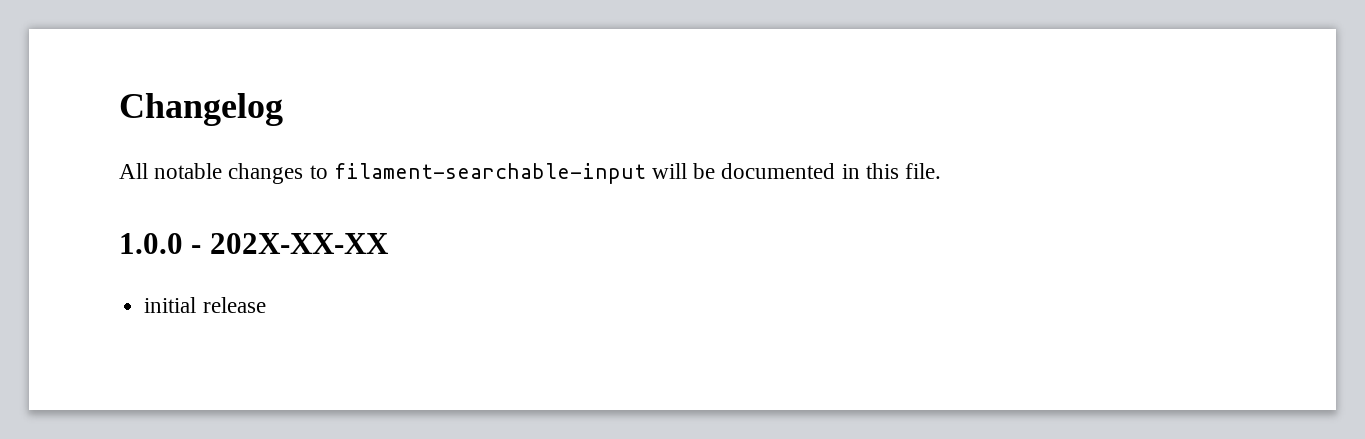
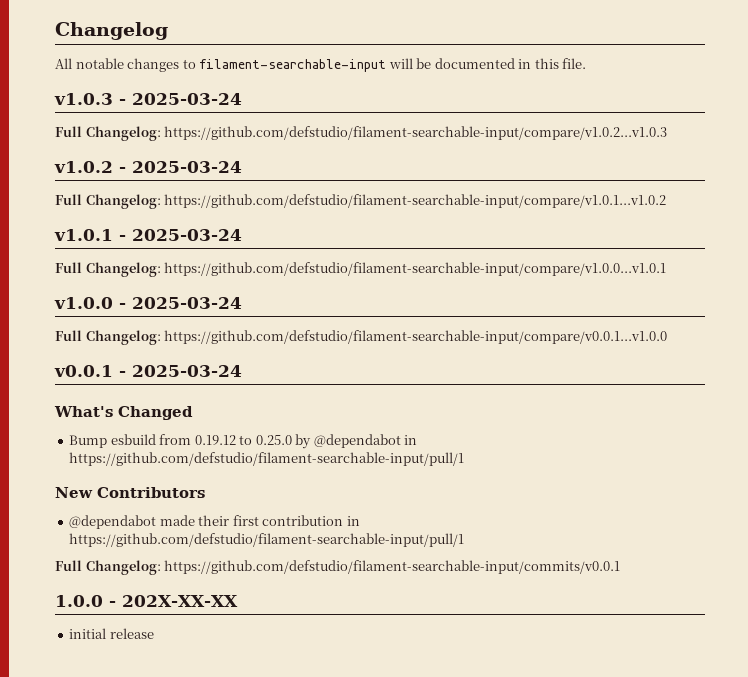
+ v1.0.3 - 2025-03-24
+ Full Changelog: https://github.com/defstudio/filament-searchable-input/compare/v1.0.2...v1.0.3
+ v1.0.2 - 2025-03-24
+ Full Changelog: https://github.com/defstudio/filament-searchable-input/compare/v1.0.1...v1.0.2
+ v1.0.1 - 2025-03-24
+ Full Changelog: https://github.com/defstudio/filament-searchable-input/compare/v1.0.0...v1.0.1
+ v1.0.0 - 2025-03-24
+ Full Changelog: https://github.com/defstudio/filament-searchable-input/compare/v0.0.1...v1.0.0
+ v0.0.1 - 2025-03-24
+ What's Changed
+ Bump esbuild from 0.19.12 to 0.25.0 by @dependabot in https://github.com/defstudio/filament-searchable-input/pull/1
+ New Contributors
+ @dependabot made their first contribution in https://github.com/defstudio/filament-searchable-input/pull/1
+ Full Changelog: https://github.com/defstudio/filament-searchable-input/commits/v0.0.1

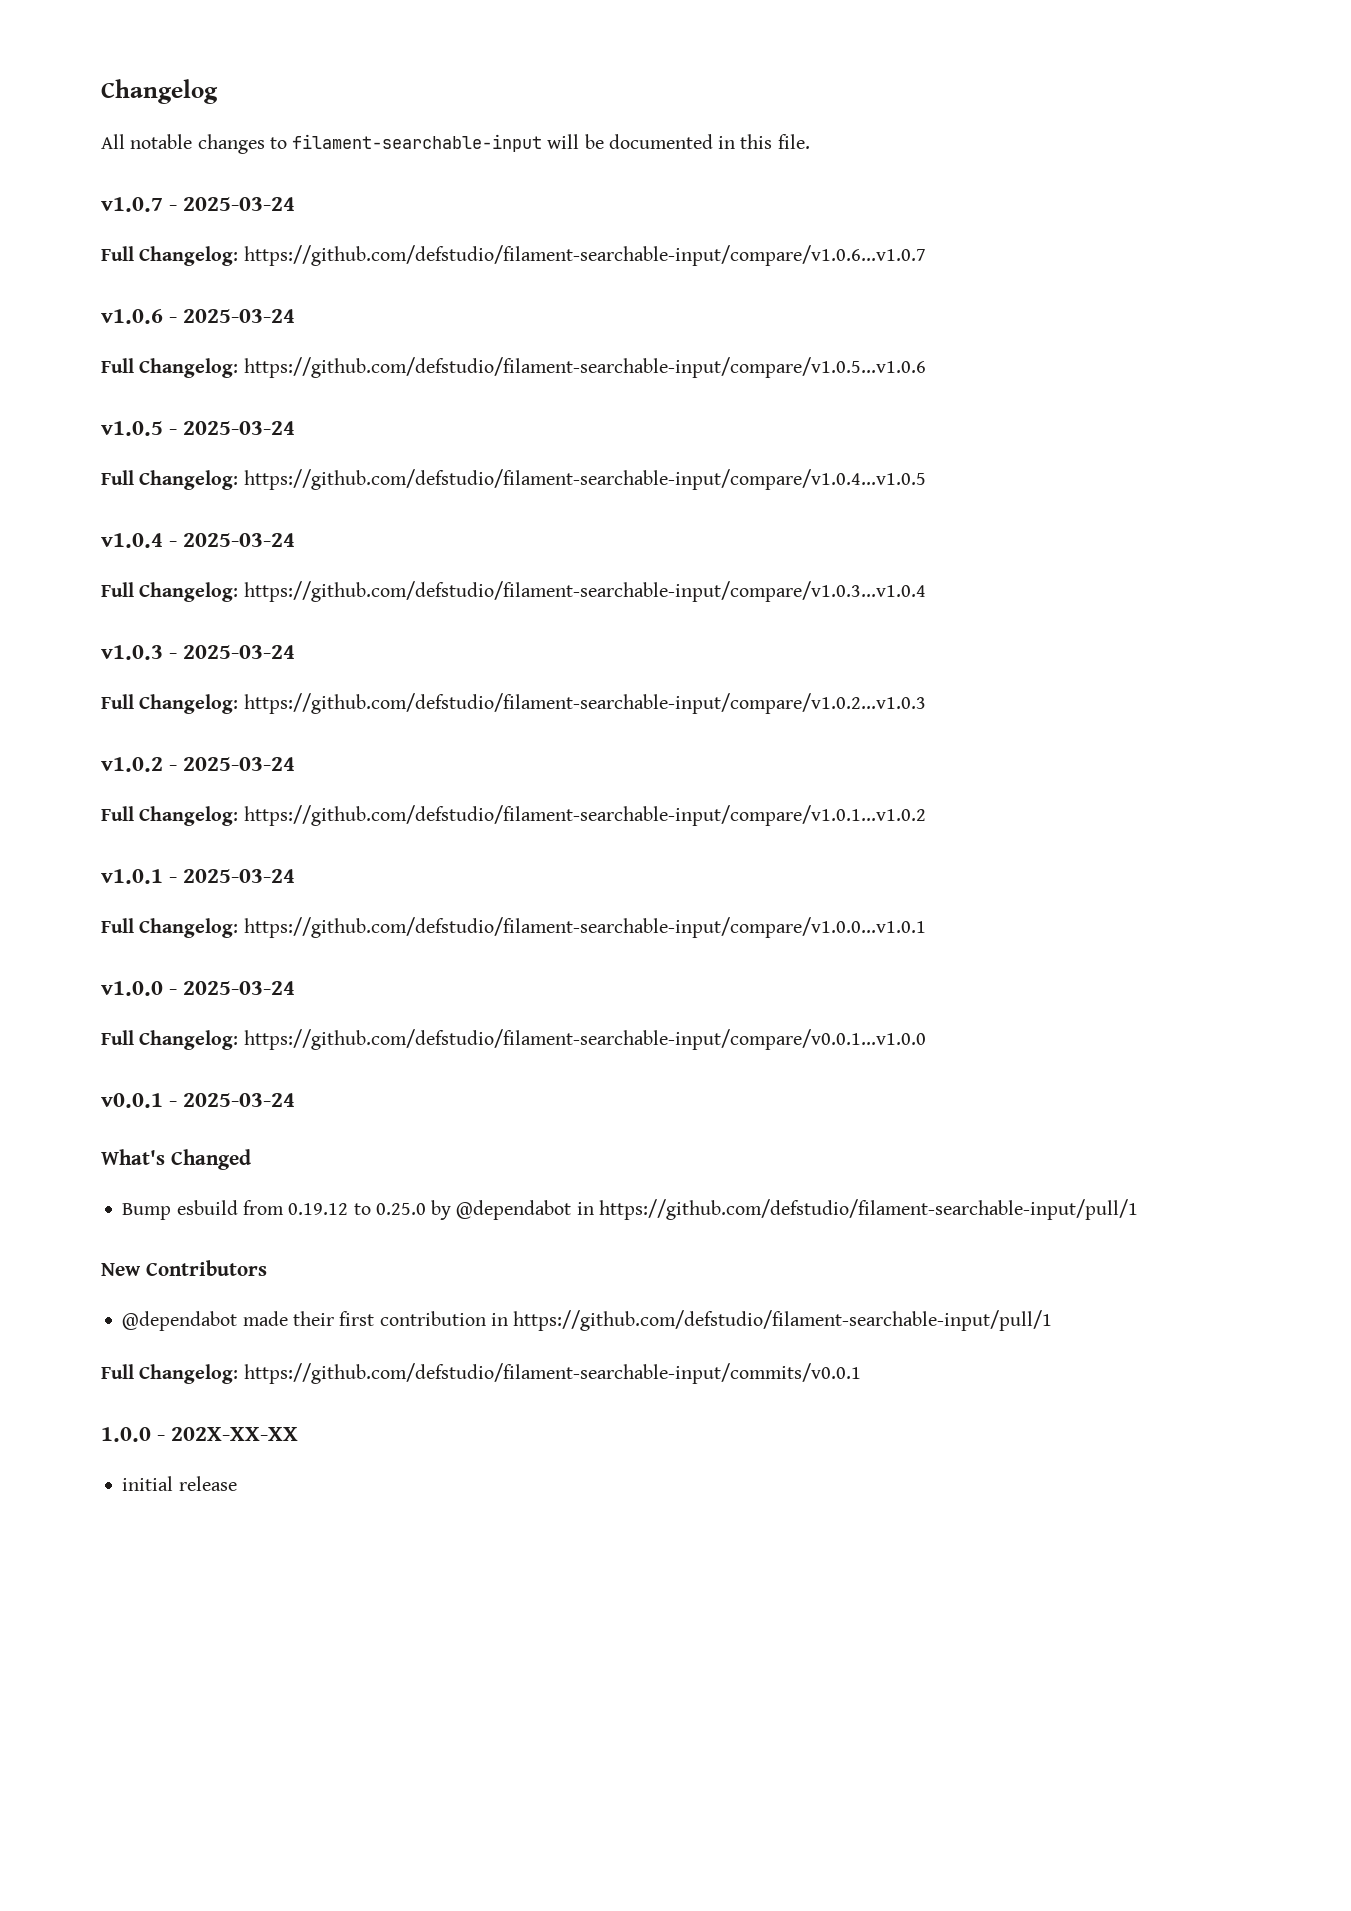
+ v1.0.7 - 2025-03-24
+ Full Changelog: https://github.com/defstudio/filament-searchable-input/compare/v1.0.6...v1.0.7
+ v1.0.6 - 2025-03-24
+ Full Changelog: https://github.com/defstudio/filament-searchable-input/compare/v1.0.5...v1.0.6
+ v1.0.5 - 2025-03-24
+ Full Changelog: https://github.com/defstudio/filament-searchable-input/compare/v1.0.4...v1.0.5
+ v1.0.4 - 2025-03-24
+ Full Changelog: https://github.com/defstudio/filament-searchable-input/compare/v1.0.3...v1.0.4

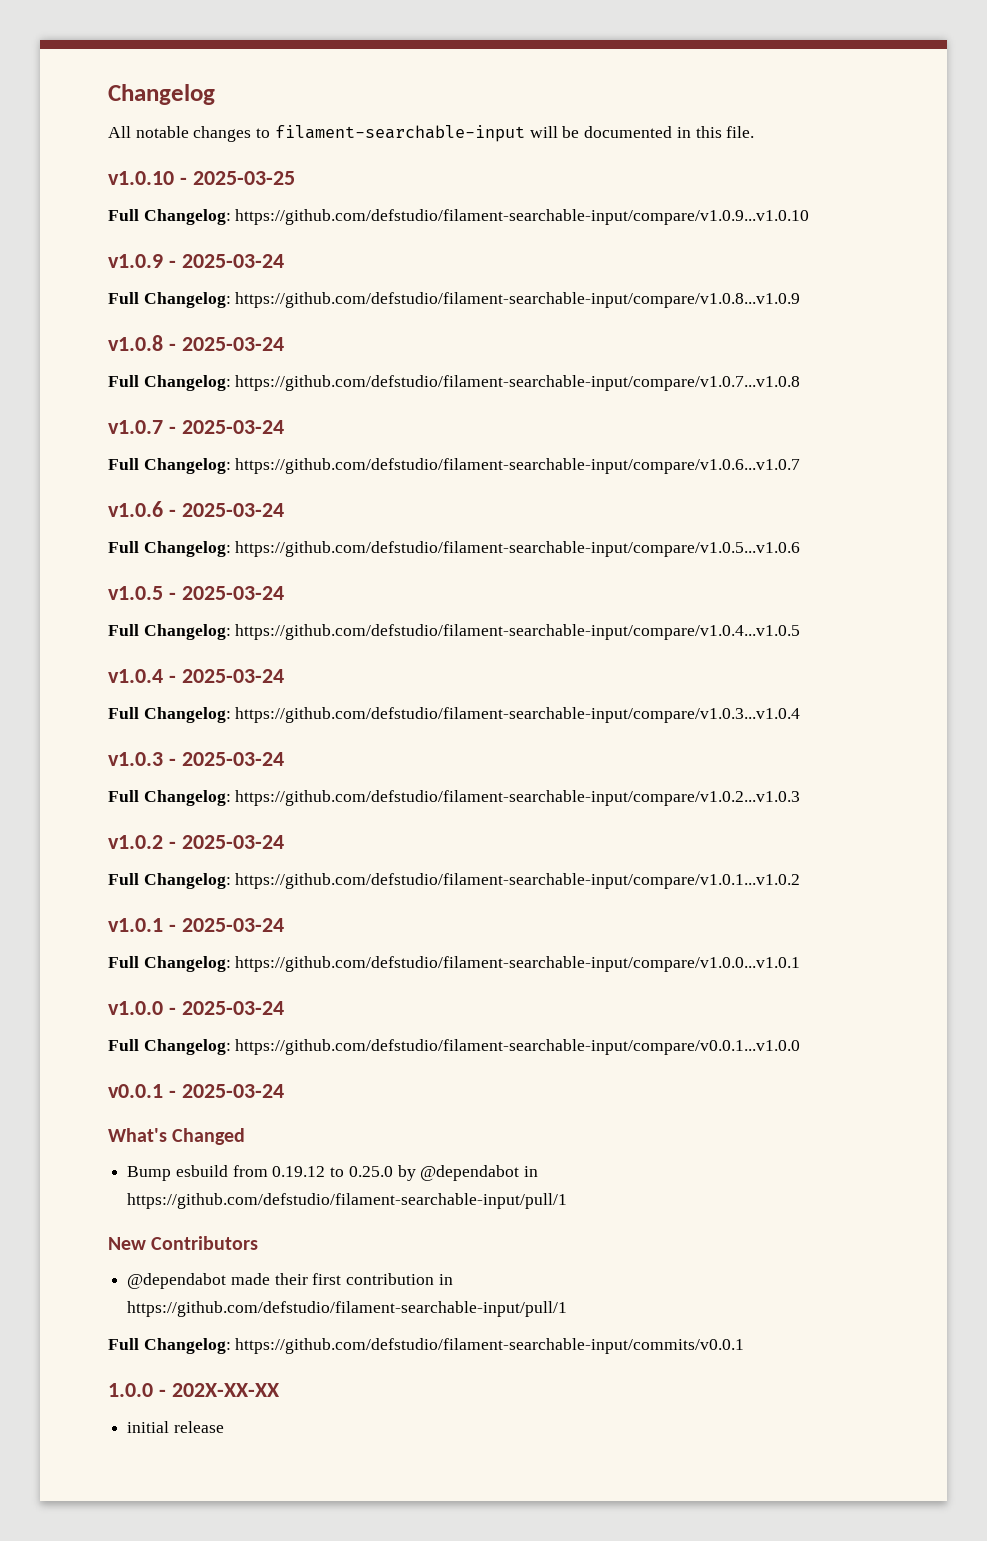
+ v1.0.10 - 2025-03-25
+ Full Changelog: https://github.com/defstudio/filament-searchable-input/compare/v1.0.9...v1.0.10
+ v1.0.9 - 2025-03-24
+ Full Changelog: https://github.com/defstudio/filament-searchable-input/compare/v1.0.8...v1.0.9
+ v1.0.8 - 2025-03-24
+ Full Changelog: https://github.com/defstudio/filament-searchable-input/compare/v1.0.7...v1.0.8

